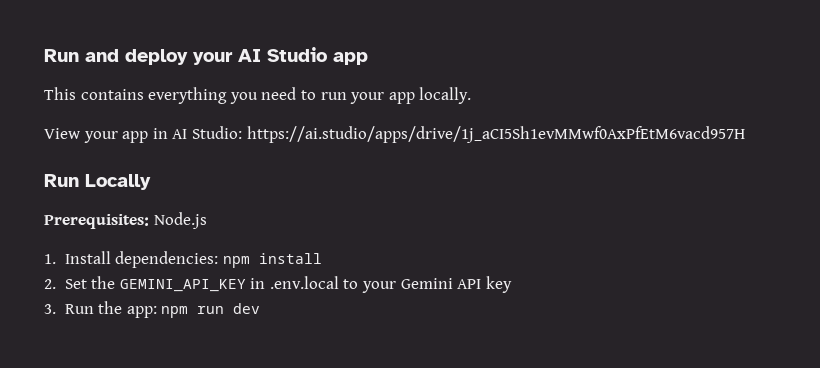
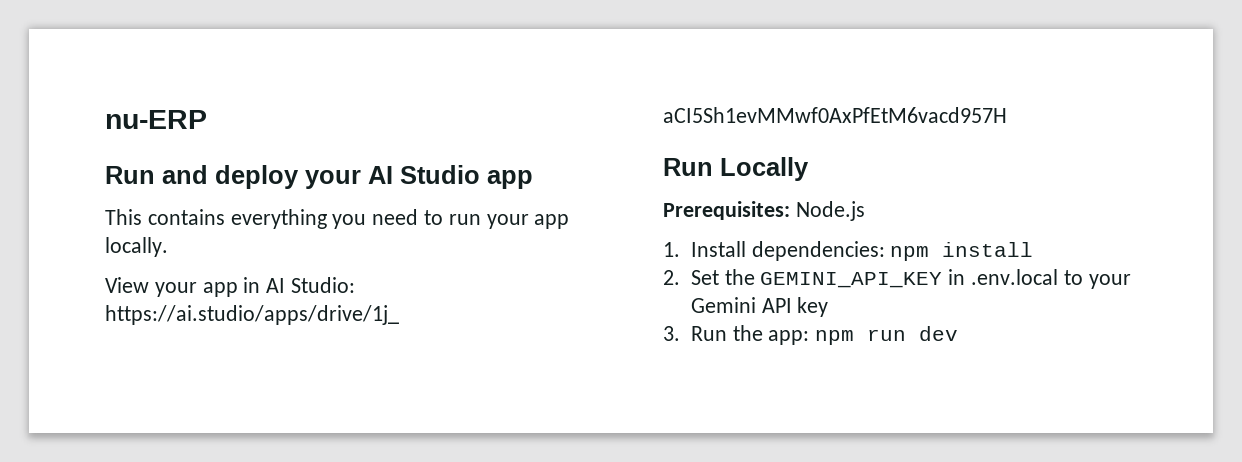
+ nu-ERP

